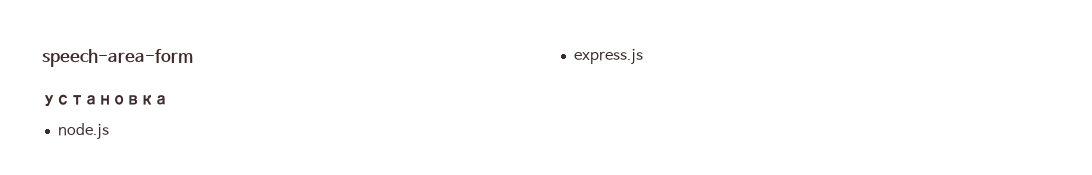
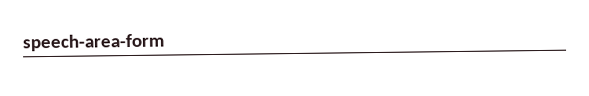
- установка
- node.js
- express.js

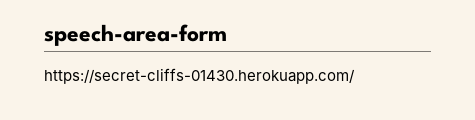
+ https://secret-cliffs-01430.herokuapp.com/

